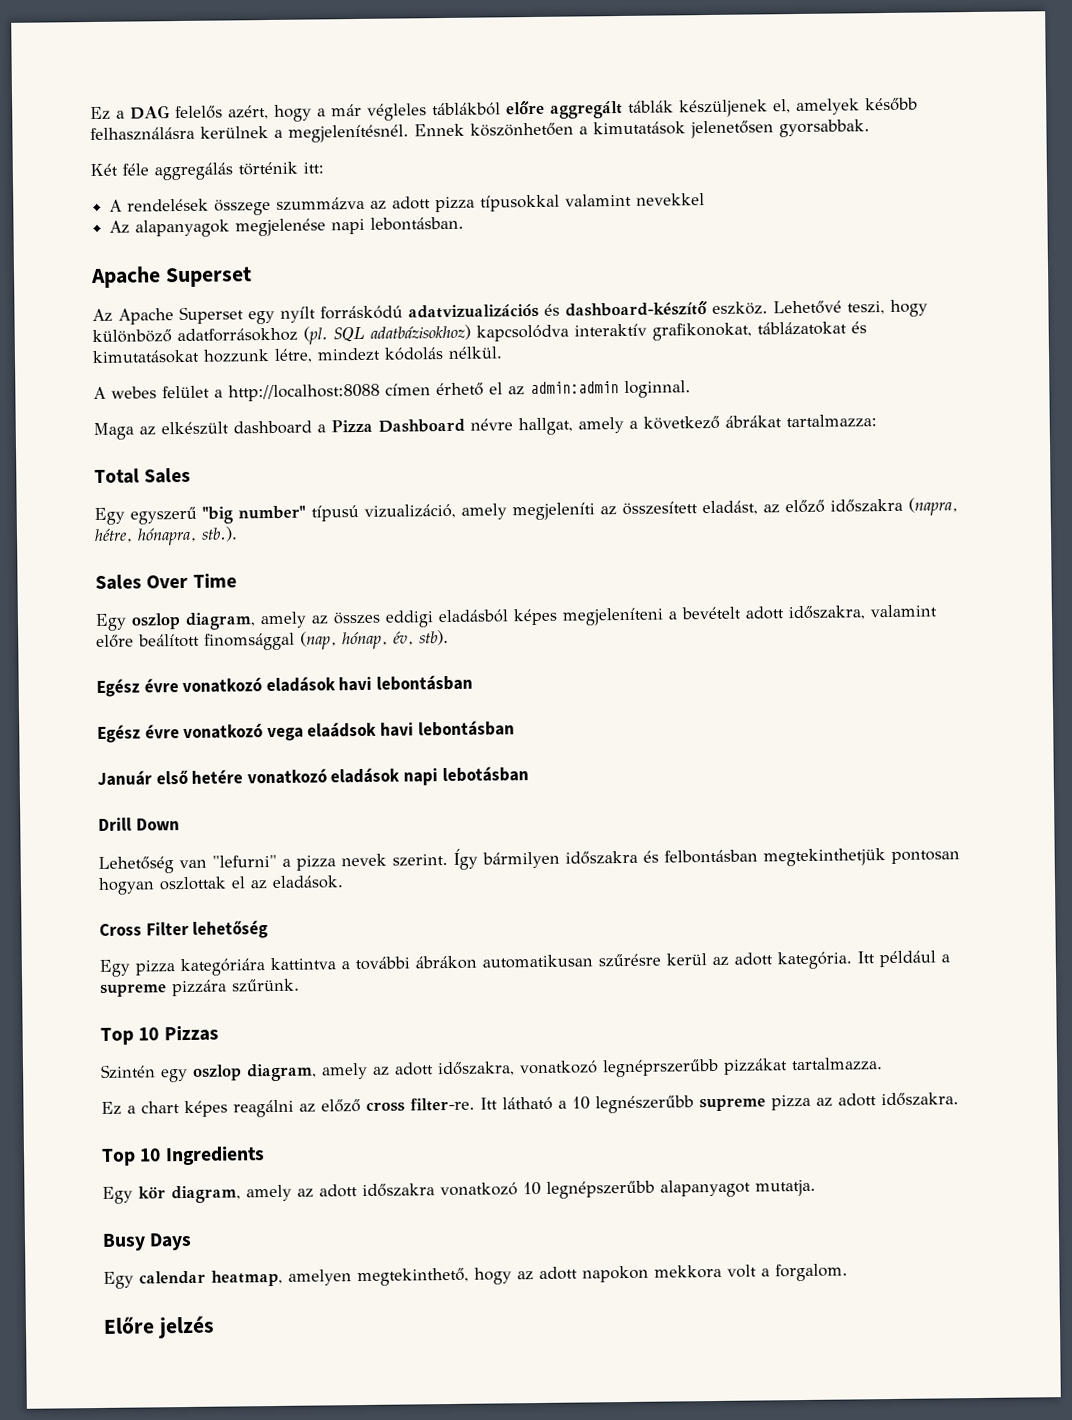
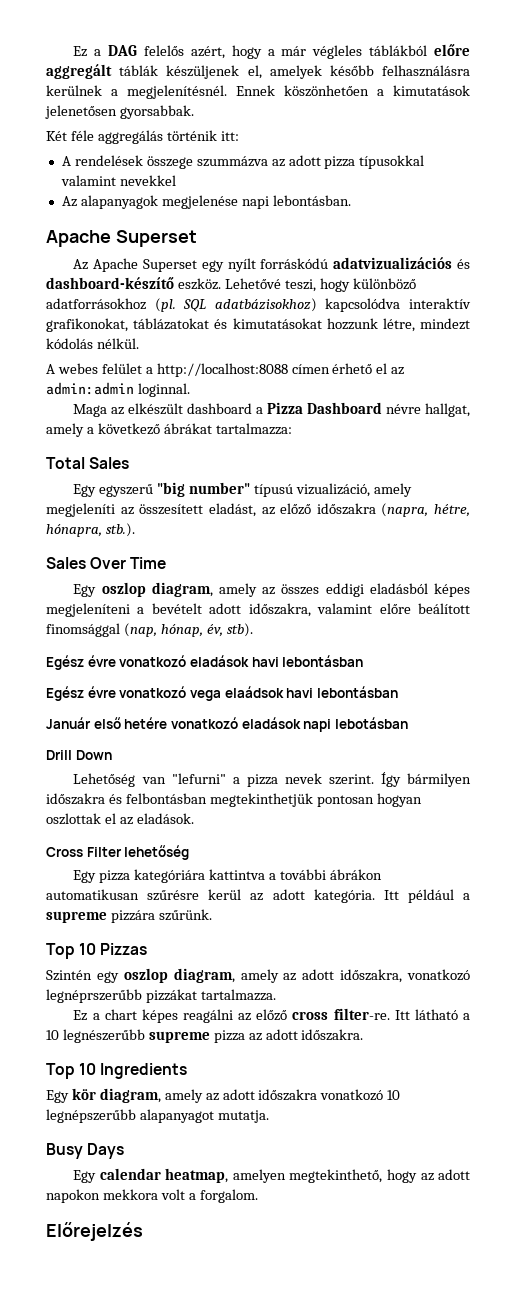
- Előre jelzés
+ Előrejelzés

